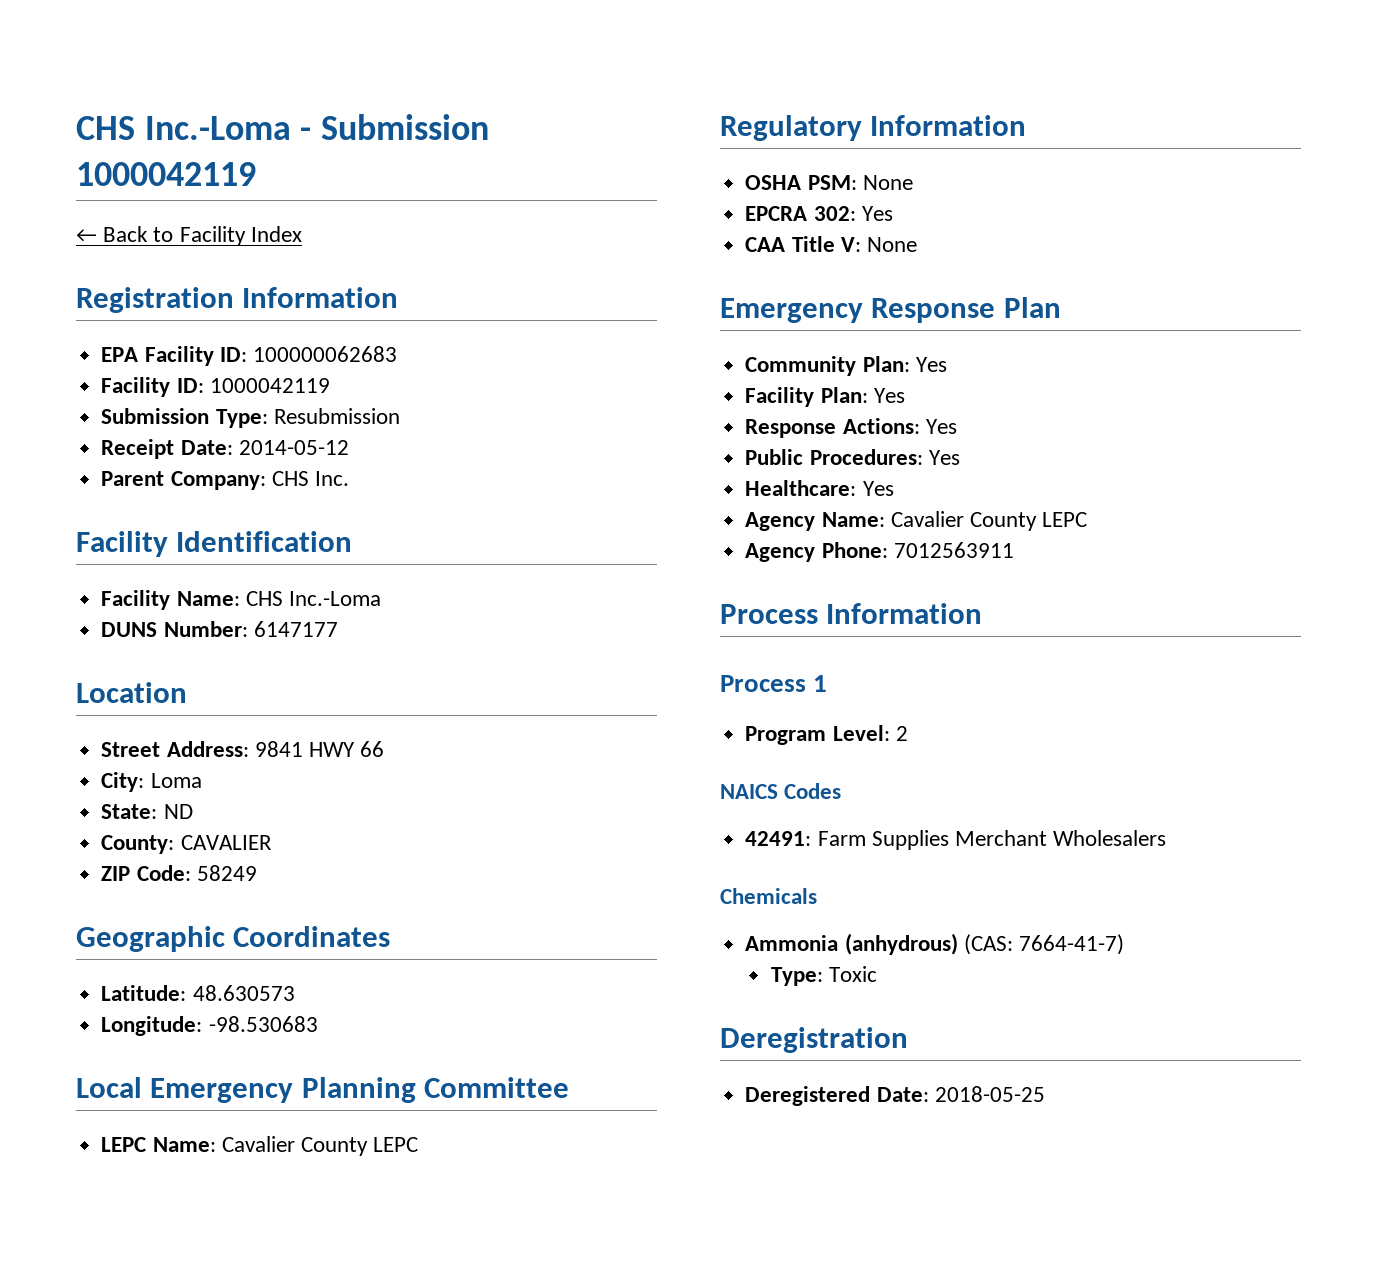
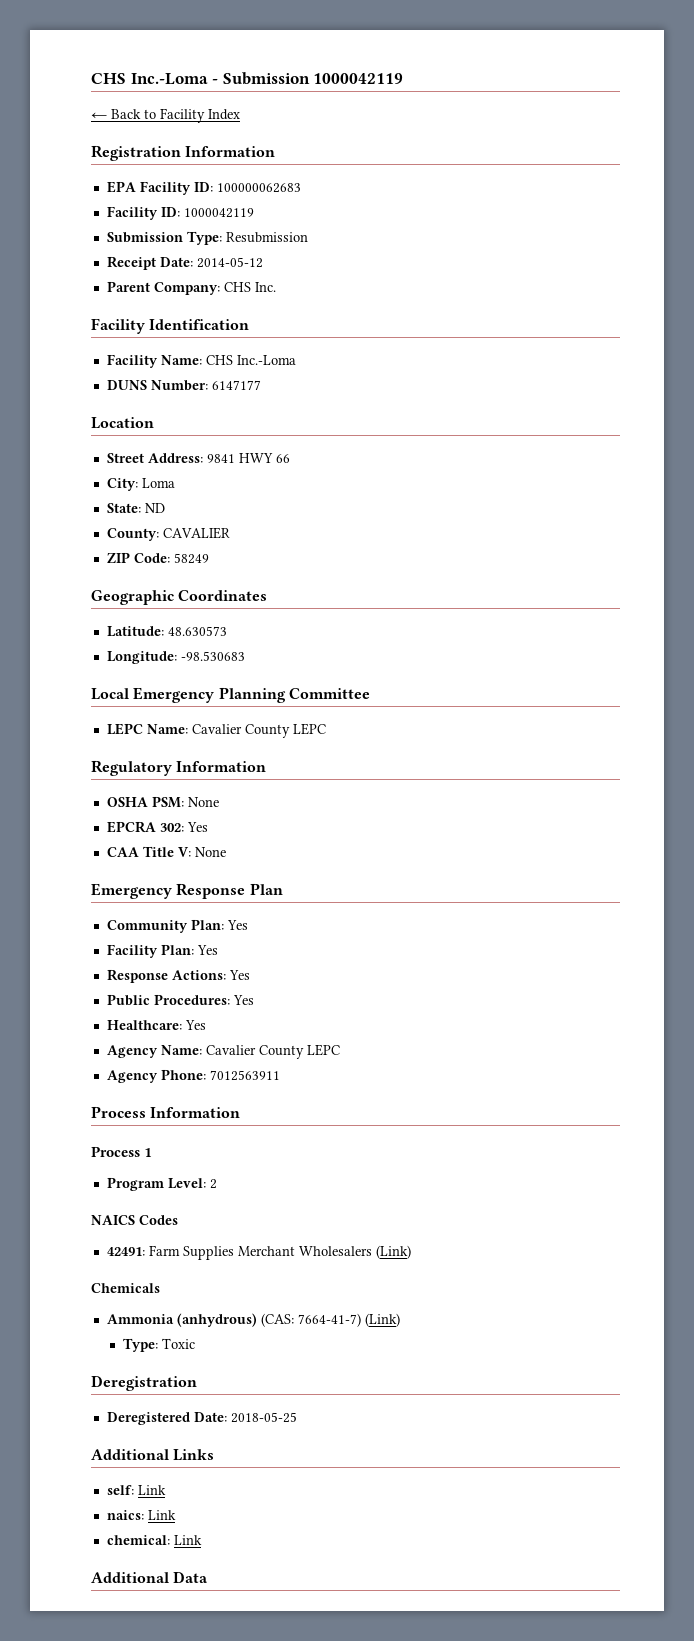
- 42491: Farm Supplies Merchant Wholesalers
+ 42491: Farm Supplies Merchant Wholesalers (Link)
- Ammonia (anhydrous) (CAS: 7664-41-7)
+ Ammonia (anhydrous) (CAS: 7664-41-7) (Link)
+ Additional Links
+ self: Link
+ naics: Link
+ chemical: Link
+ Additional Data

